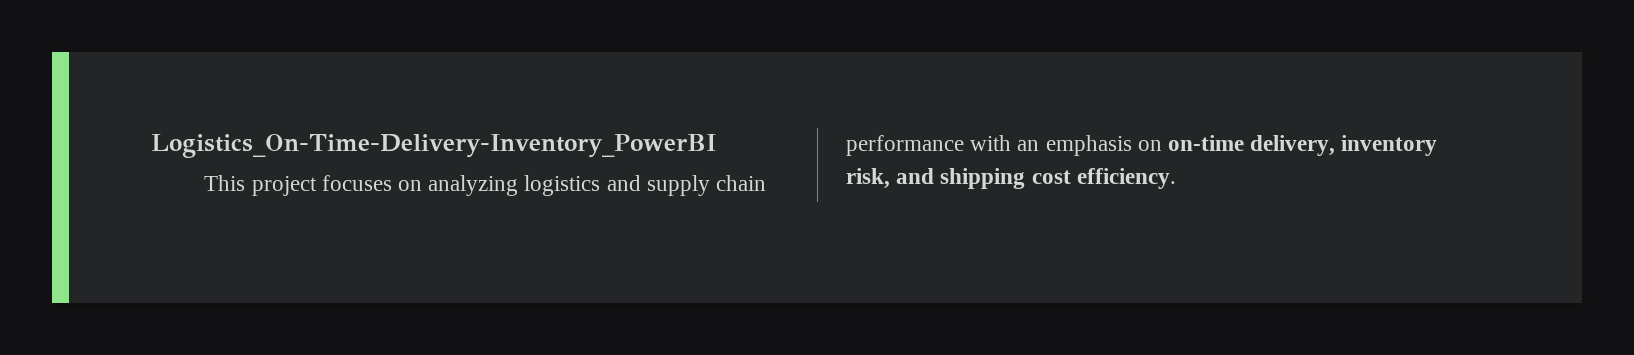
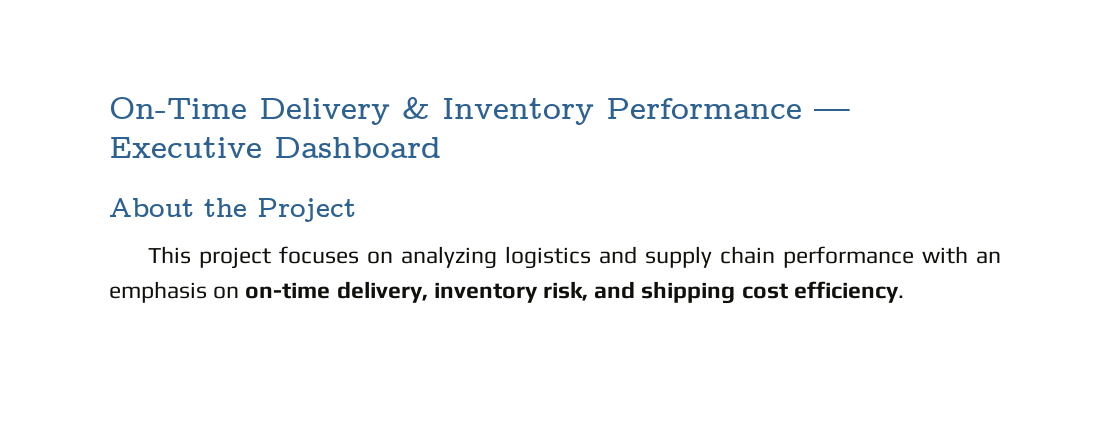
- Logistics_On-Time-Delivery-Inventory_PowerBI
+ On-Time Delivery & Inventory Performance — Executive Dashboard
+ About the Project

